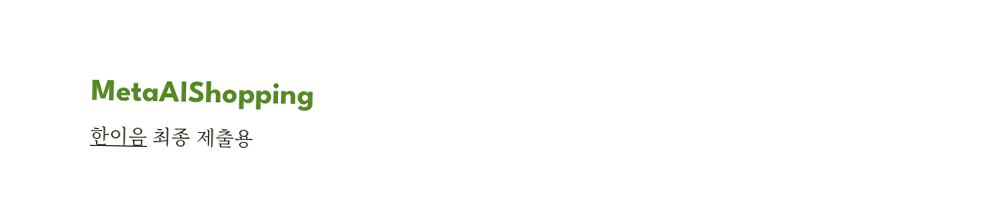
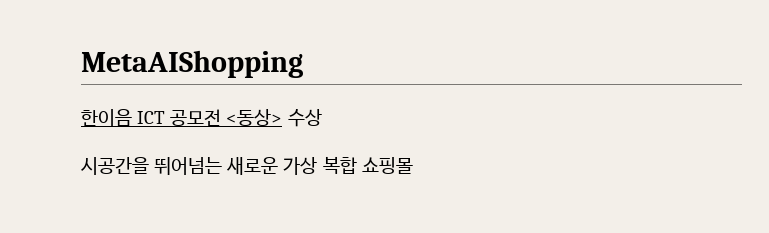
- 한이음 최종 제출용
+ 한이음 ICT 공모전 <동상> 수상
+ 시공간을 뛰어넘는 새로운 가상 복합 쇼핑몰

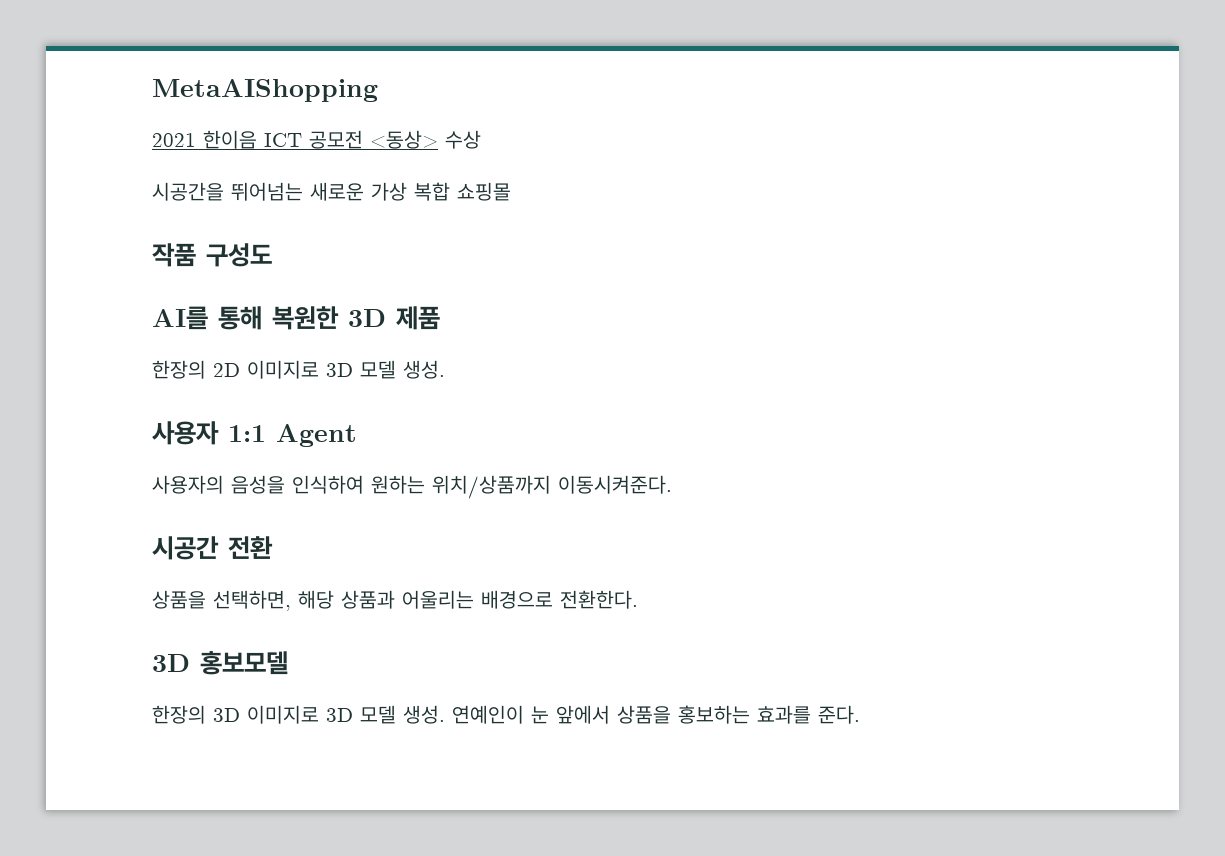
- 한이음 ICT 공모전 <동상> 수상
+ 2021 한이음 ICT 공모전 <동상> 수상
+ 작품 구성도
+ AI를 통해 복원한 3D 제품
+ 한장의 2D 이미지로 3D 모델 생성.
+ 사용자 1:1 Agent
+ 사용자의 음성을 인식하여 원하는 위치/상품까지 이동시켜준다.
+ 시공간 전환
+ 상품을 선택하면, 해당 상품과 어울리는 배경으로 전환한다.
+ 3D 홍보모델
+ 한장의 3D 이미지로 3D 모델 생성. 연예인이 눈 앞에서 상품을 홍보하는 효과를 준다.

